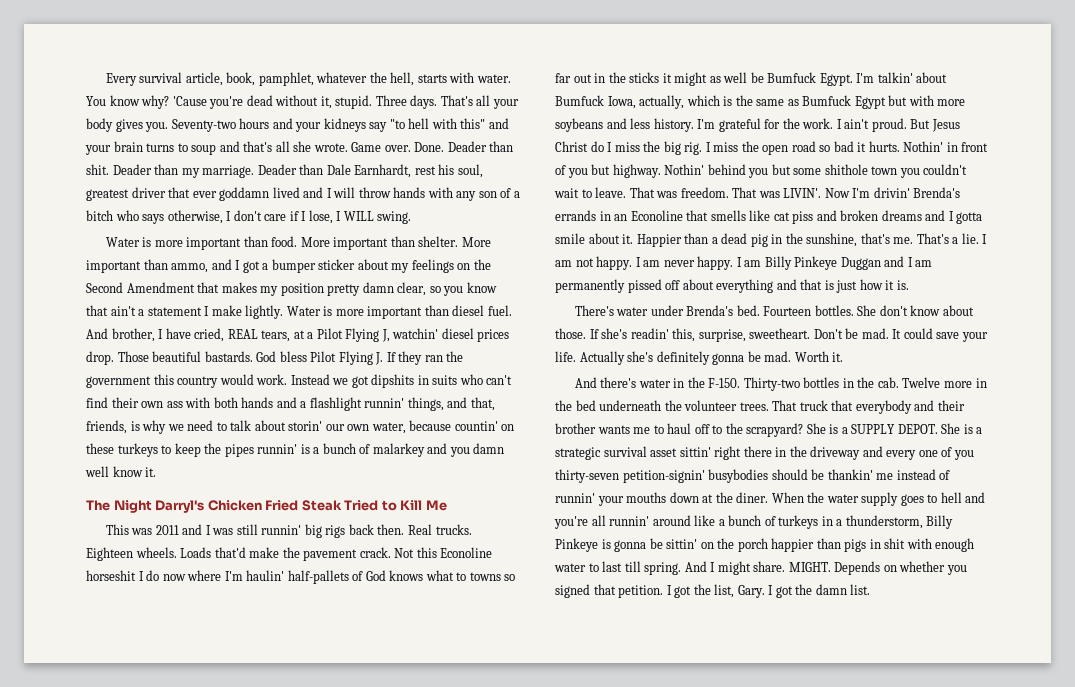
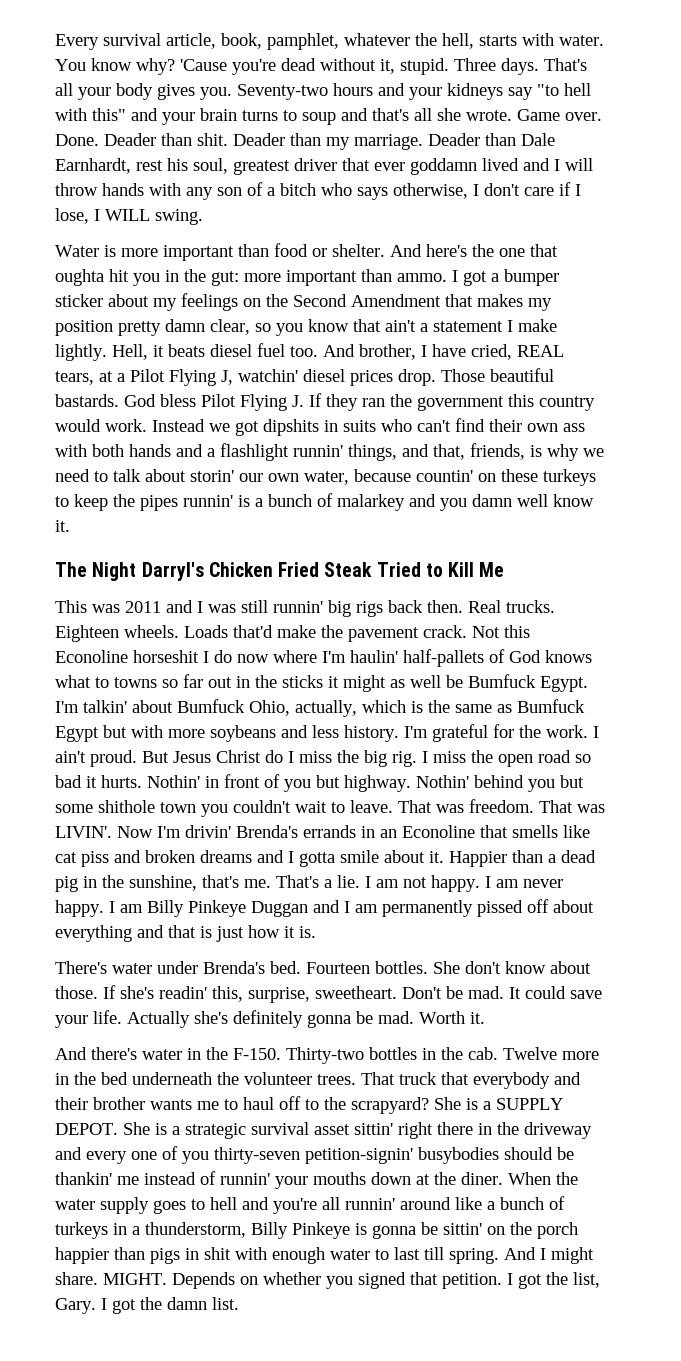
- Water is more important than food. More important than shelter. More important than ammo, and I got a bumper sticker about my feelings on the Second Amendment that makes my position pretty damn clear, so you know that ain't a statement I make lightly.
+ Water is more important than food or shelter. And here's the one that oughta hit you in the gut: more important than ammo. I got a bumper sticker about my feelings on the Second Amendment that makes my position pretty damn clear, so you know that ain't a statement I make lightly.
- Water is more important than diesel fuel.
+ Hell, it beats diesel fuel too.
- I'm talkin' about Bumfuck Iowa, actually, which is the same as Bumfuck Egypt but with more soybeans and less history.
+ I'm talkin' about Bumfuck Ohio, actually, which is the same as Bumfuck Egypt but with more soybeans and less history.

